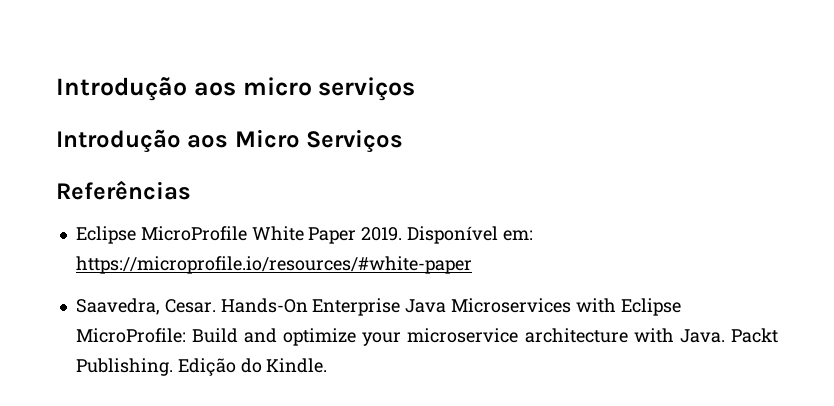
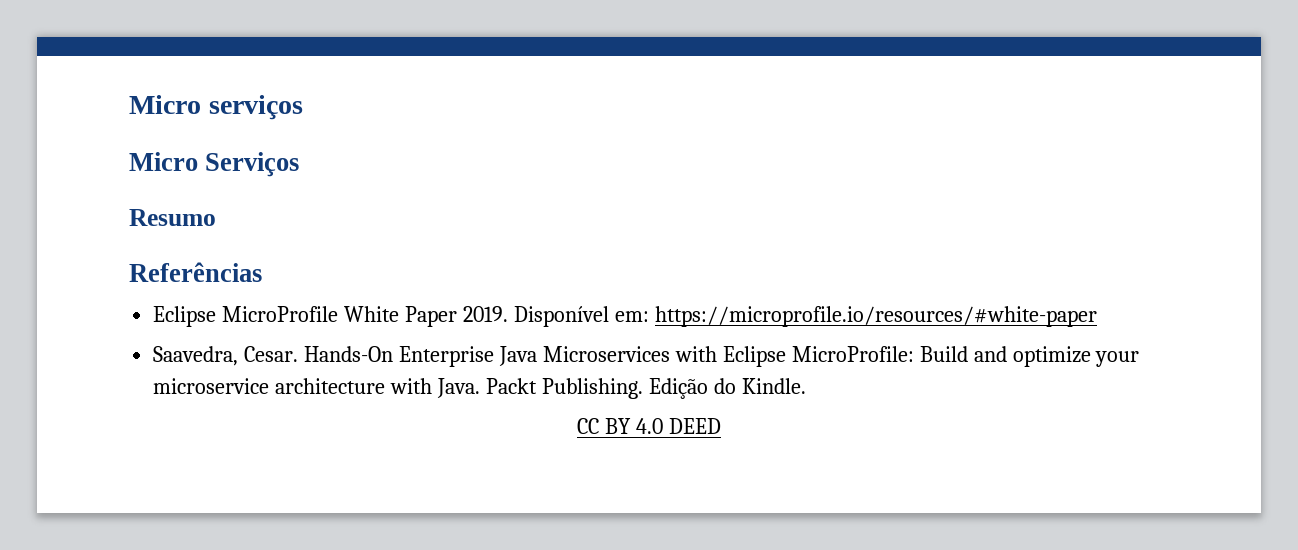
- Introdução aos micro serviços
+ Micro serviços
- Introdução aos Micro Serviços
+ Micro Serviços
+ Resumo
+ CC BY 4.0 DEED

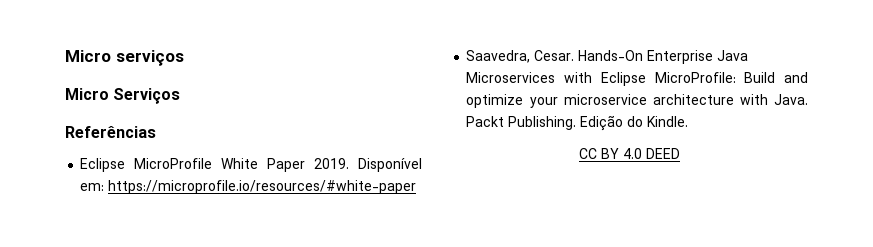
- Resumo

